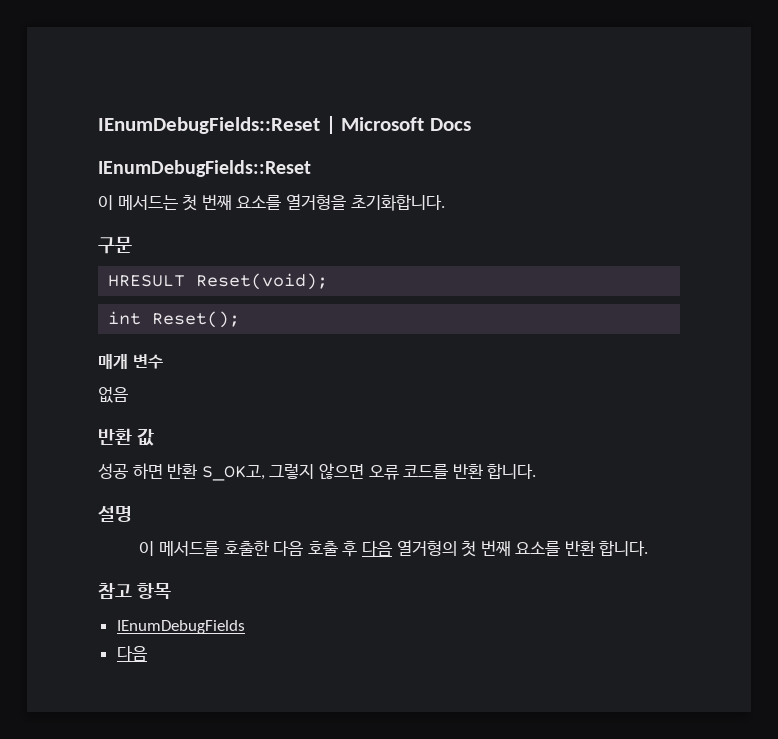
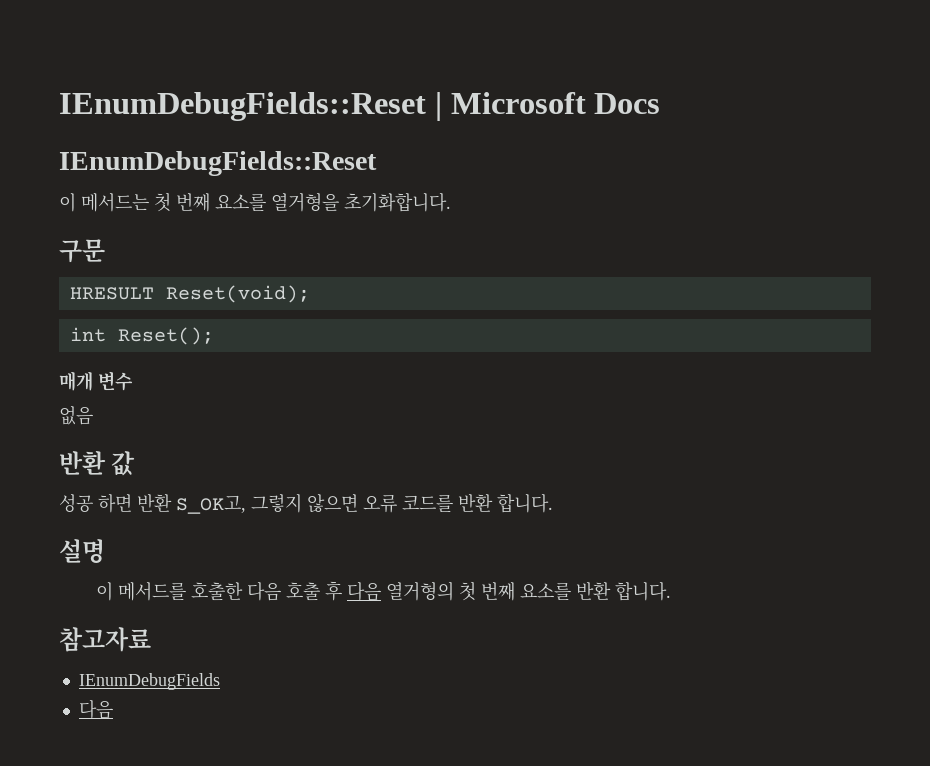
- 참고 항목
+ 참고자료

